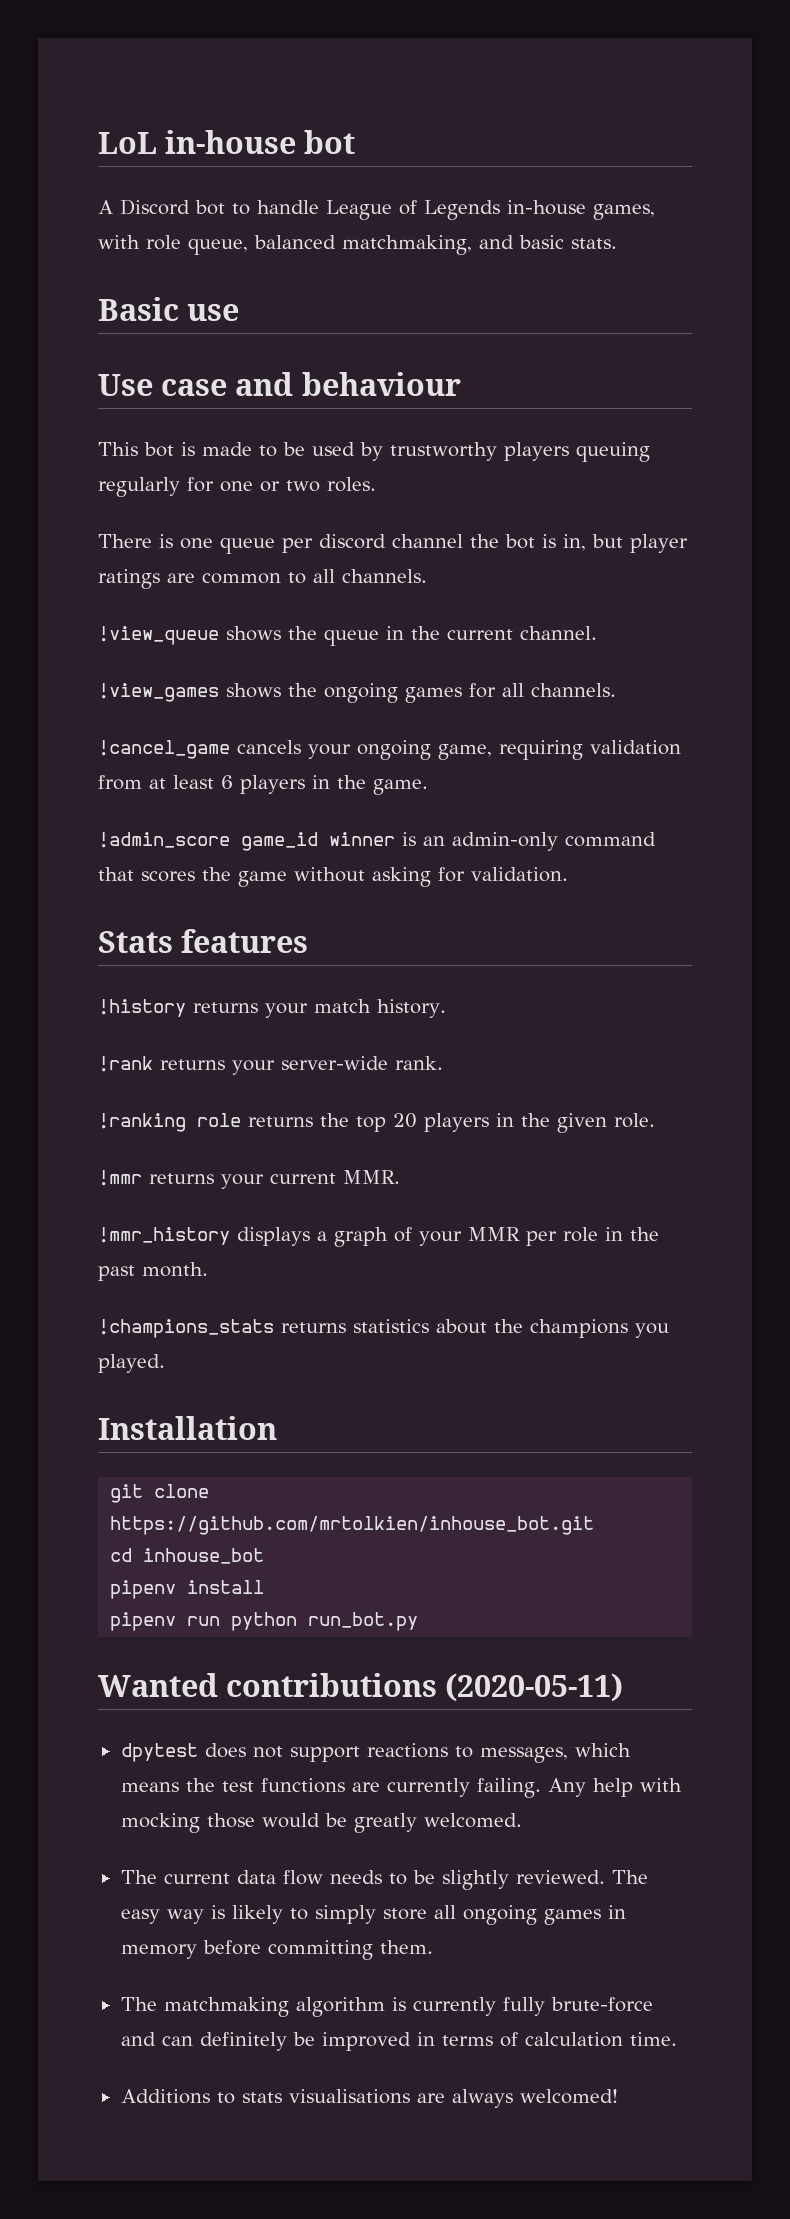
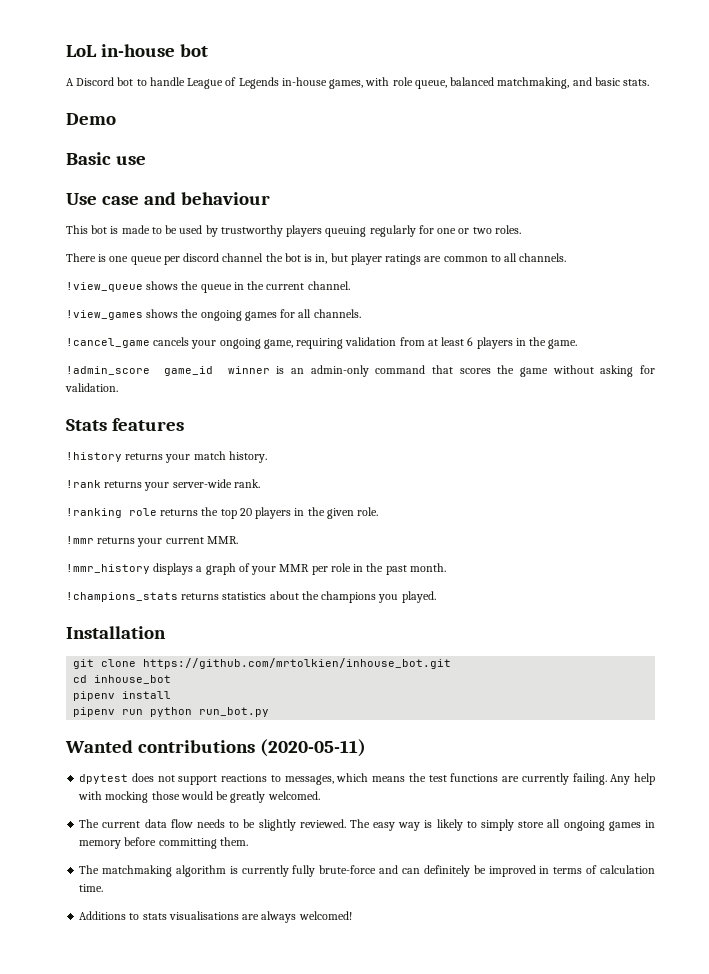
+ Demo

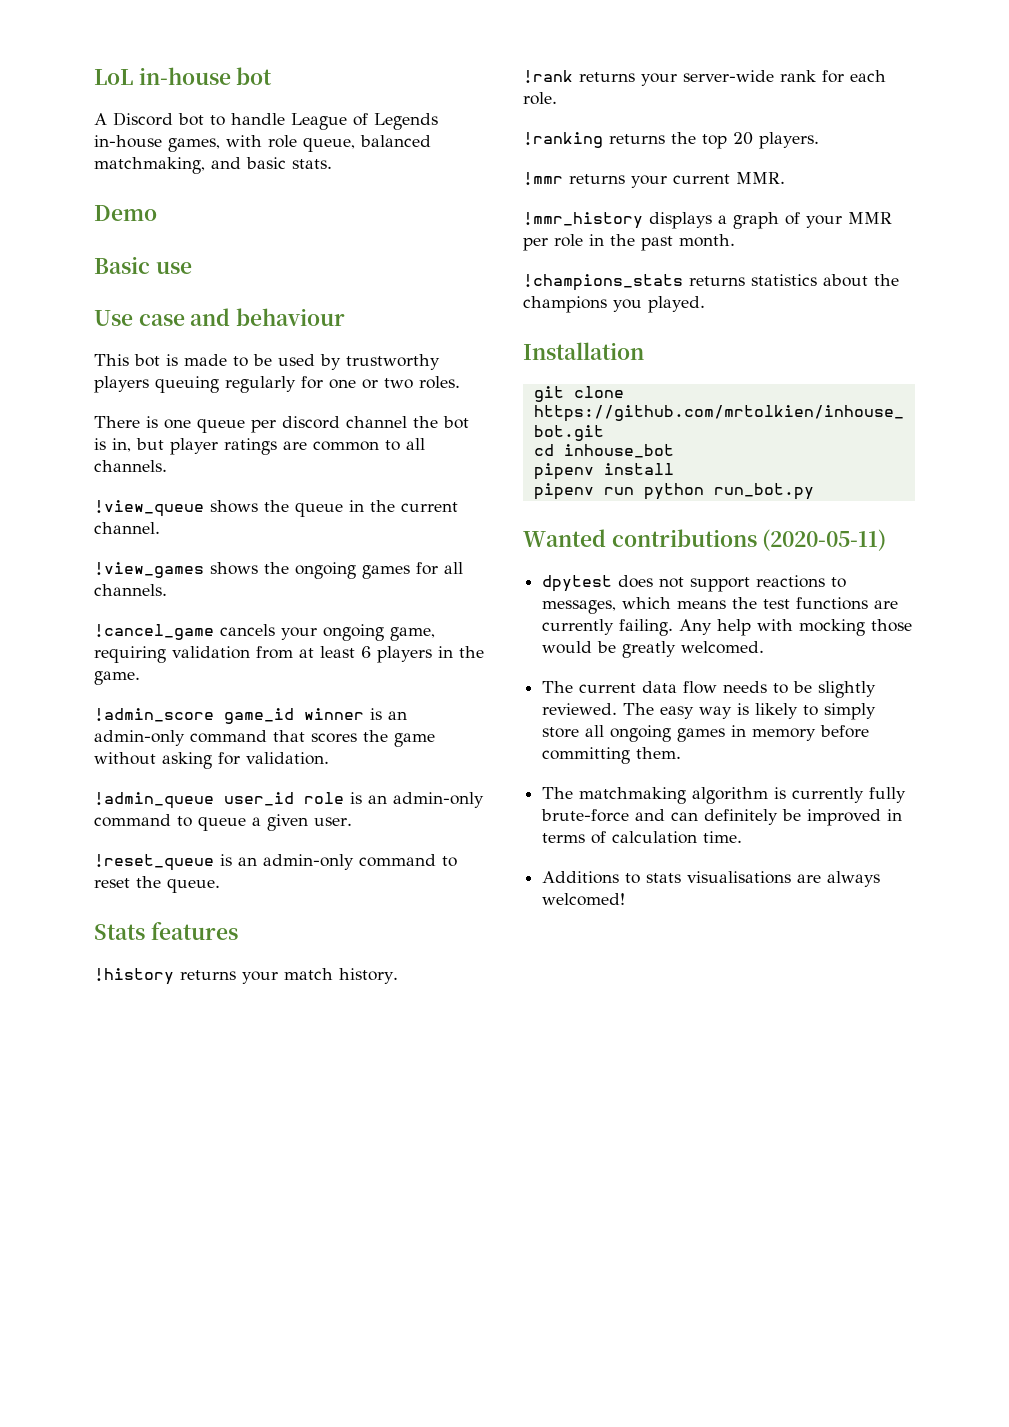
+ !admin_queue user_id role is an admin-only command to queue a given user.
+ !reset_queue is an admin-only command to reset the queue.
- !rank returns your server-wide rank.
+ !rank returns your server-wide rank for each role.
- !ranking role returns the top 20 players in the given role.
+ !ranking returns the top 20 players.

